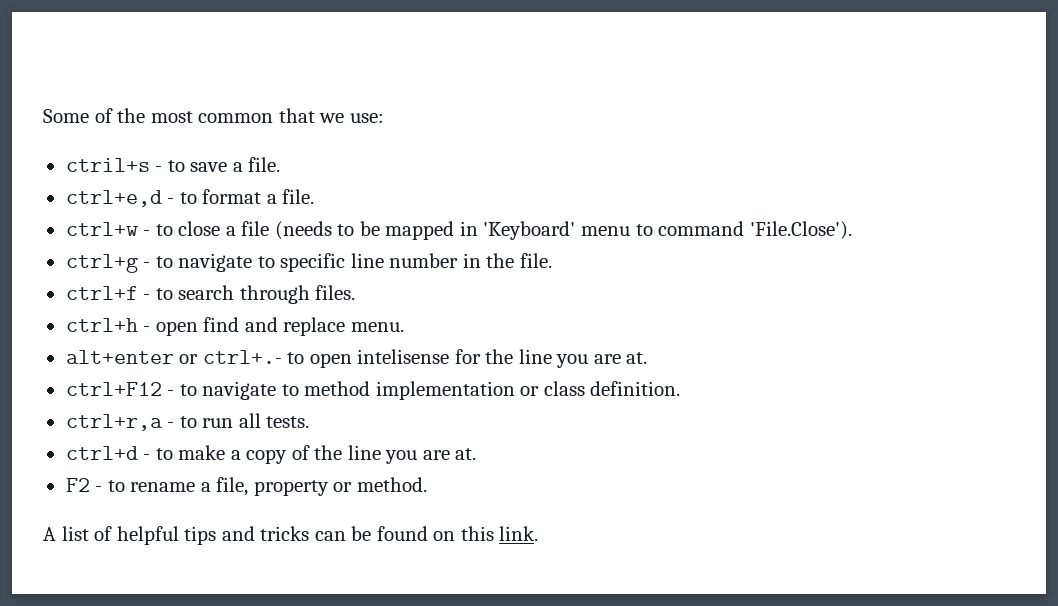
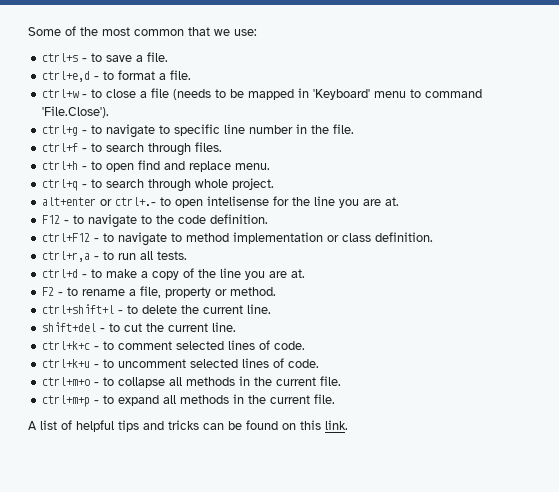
- ctril+s - to save a file.
+ ctrl+s - to save a file.
- ctrl+h - open find and replace menu.
+ ctrl+h - to open find and replace menu.
+ ctrl+q - to search through whole project.
+ F12 - to navigate to the code definition.
+ ctrl+shift+l - to delete the current line.
+ shift+del - to cut the current line.
+ ctrl+k+c - to comment selected lines of code.
+ ctrl+k+u - to uncomment selected lines of code.
+ ctrl+m+o - to collapse all methods in the current file.
+ ctrl+m+p - to expand all methods in the current file.

